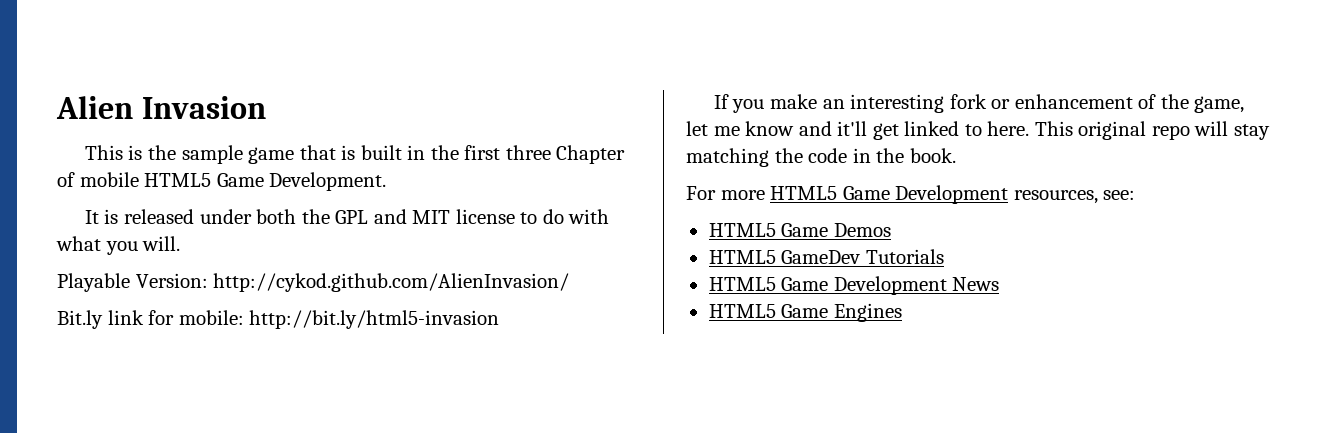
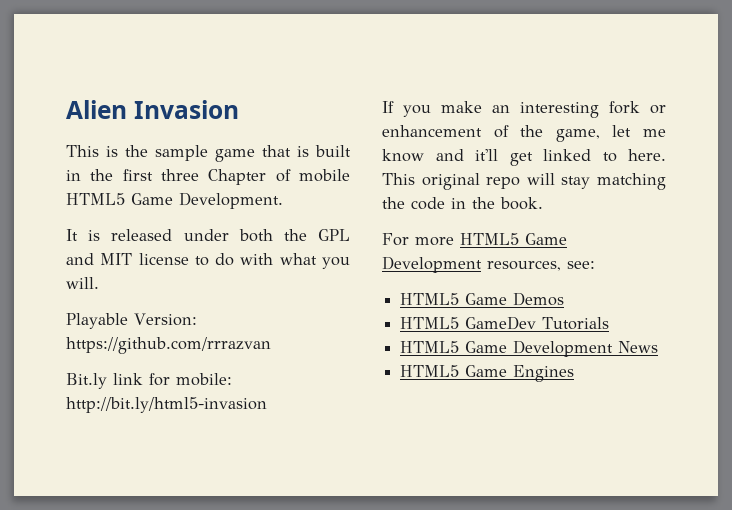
- Playable Version: http://cykod.github.com/AlienInvasion/
+ Playable Version: https://github.com/rrrazvan

